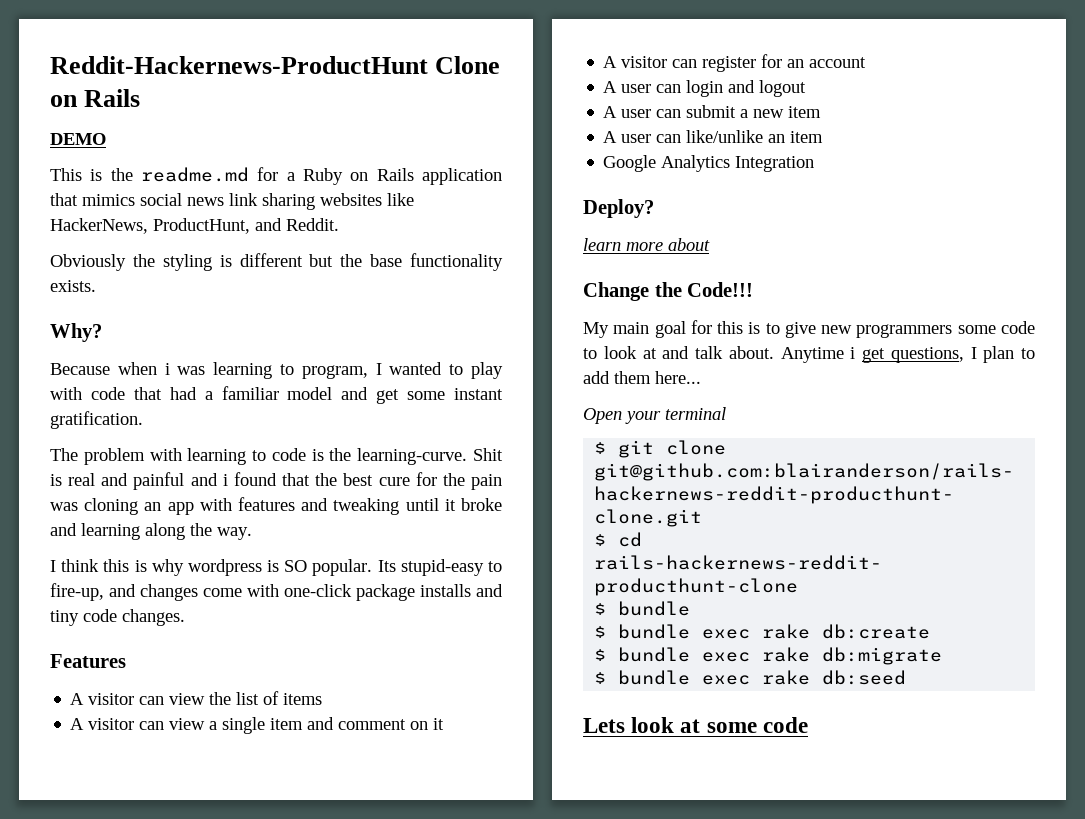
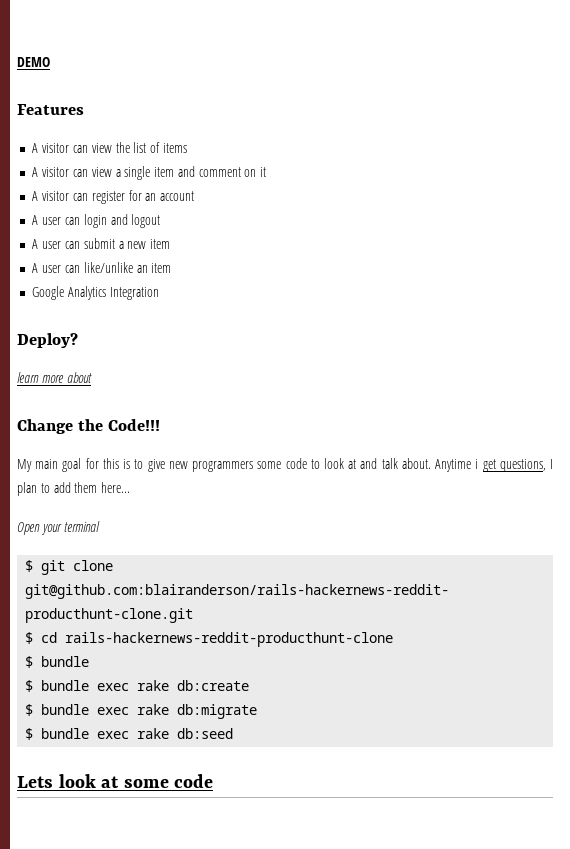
- Reddit-Hackernews-ProductHunt Clone on Rails
  DEMO
- This is the readme.md for a Ruby on Rails application that mimics social news link sharing websites like HackerNews, ProductHunt, and Reddit.
- Obviously the styling is different but the base functionality exists.
- Why?
- Because when i was learning to program, I wanted to play with code that had a familiar model and get some instant gratification.
- The problem with learning to code is the learning-curve. Shit is real and painful and i found that the best cure for the pain was cloning an app with features and tweaking until it broke and learning along the way.
- I think this is why wordpress is SO popular. Its stupid-easy to fire-up, and changes come with one-click package installs and tiny code changes.

